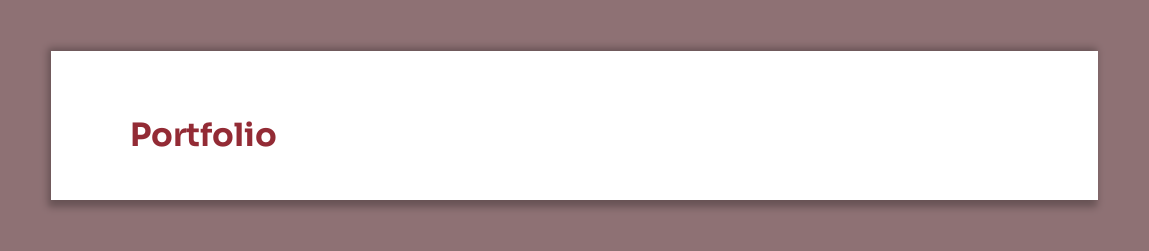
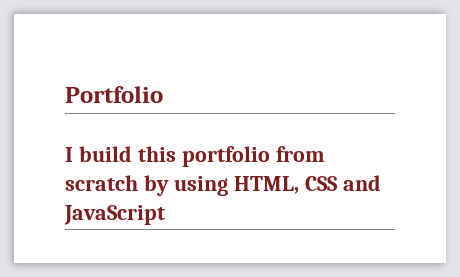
+ I build this portfolio from scratch by using HTML, CSS and JavaScript

